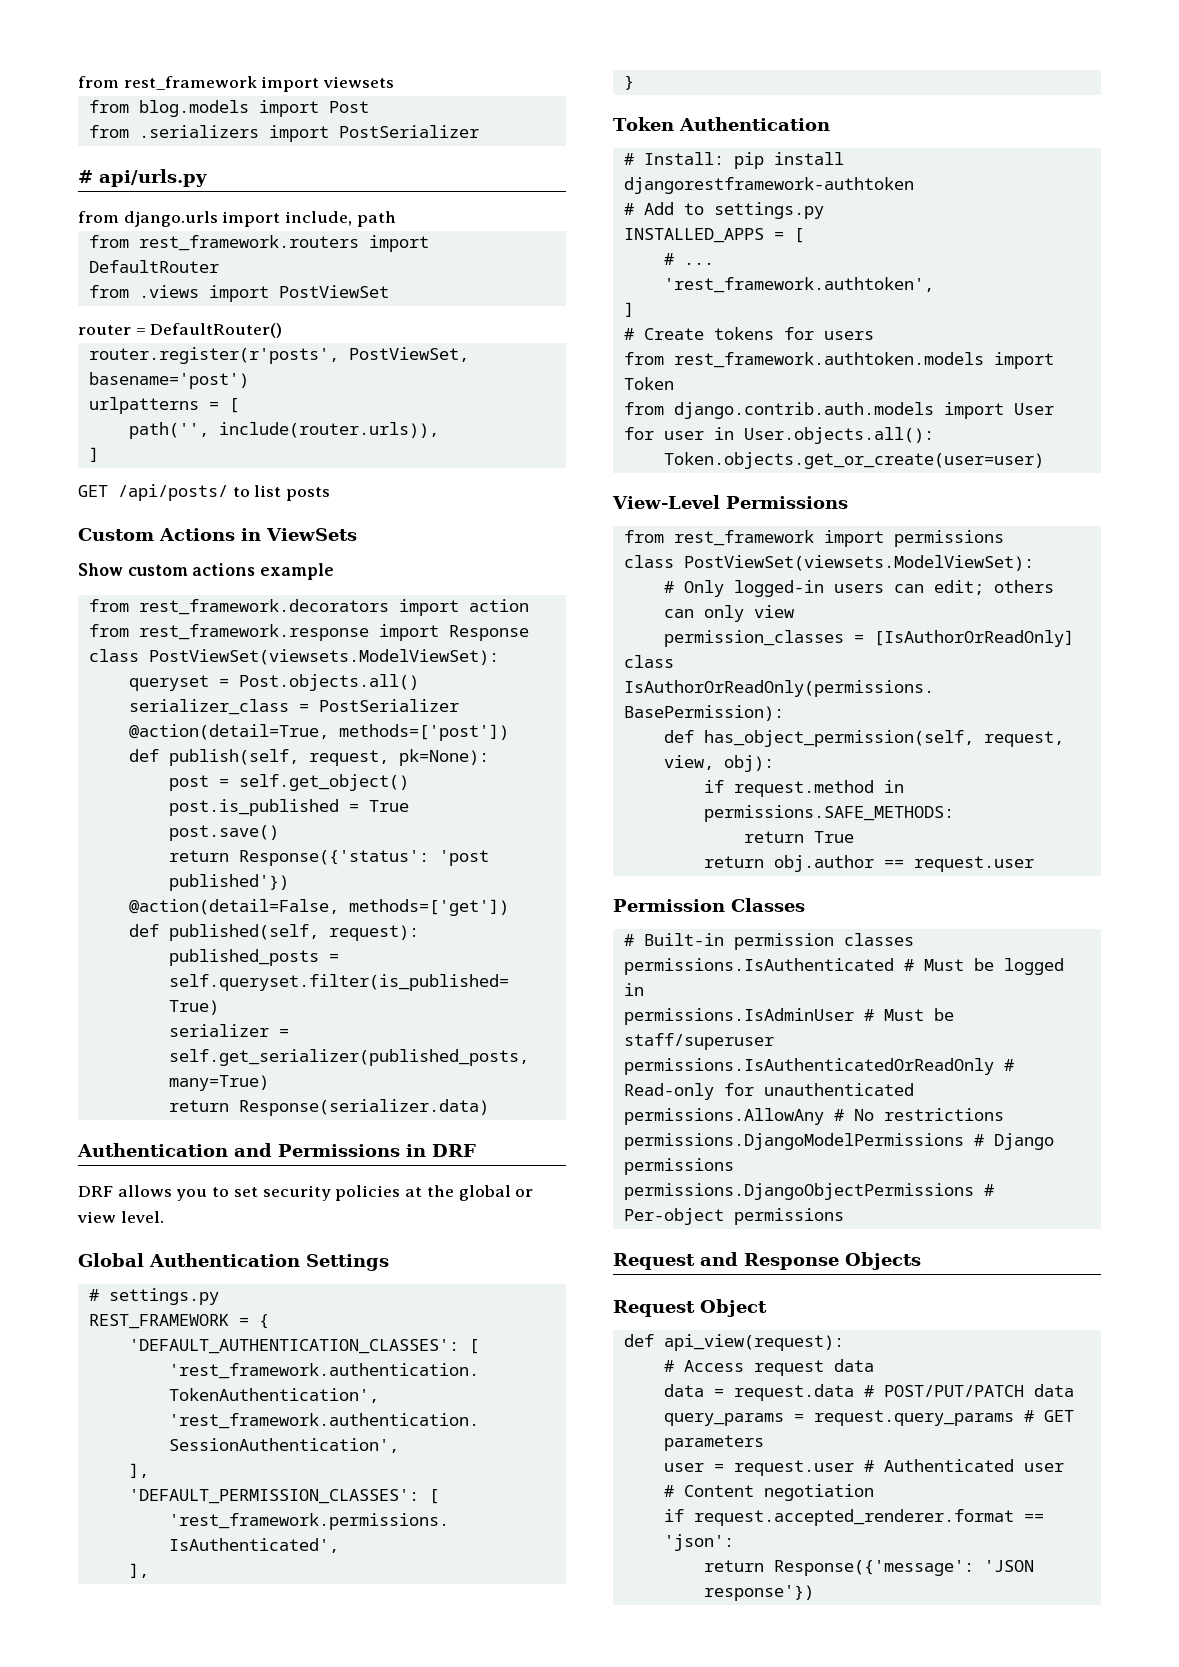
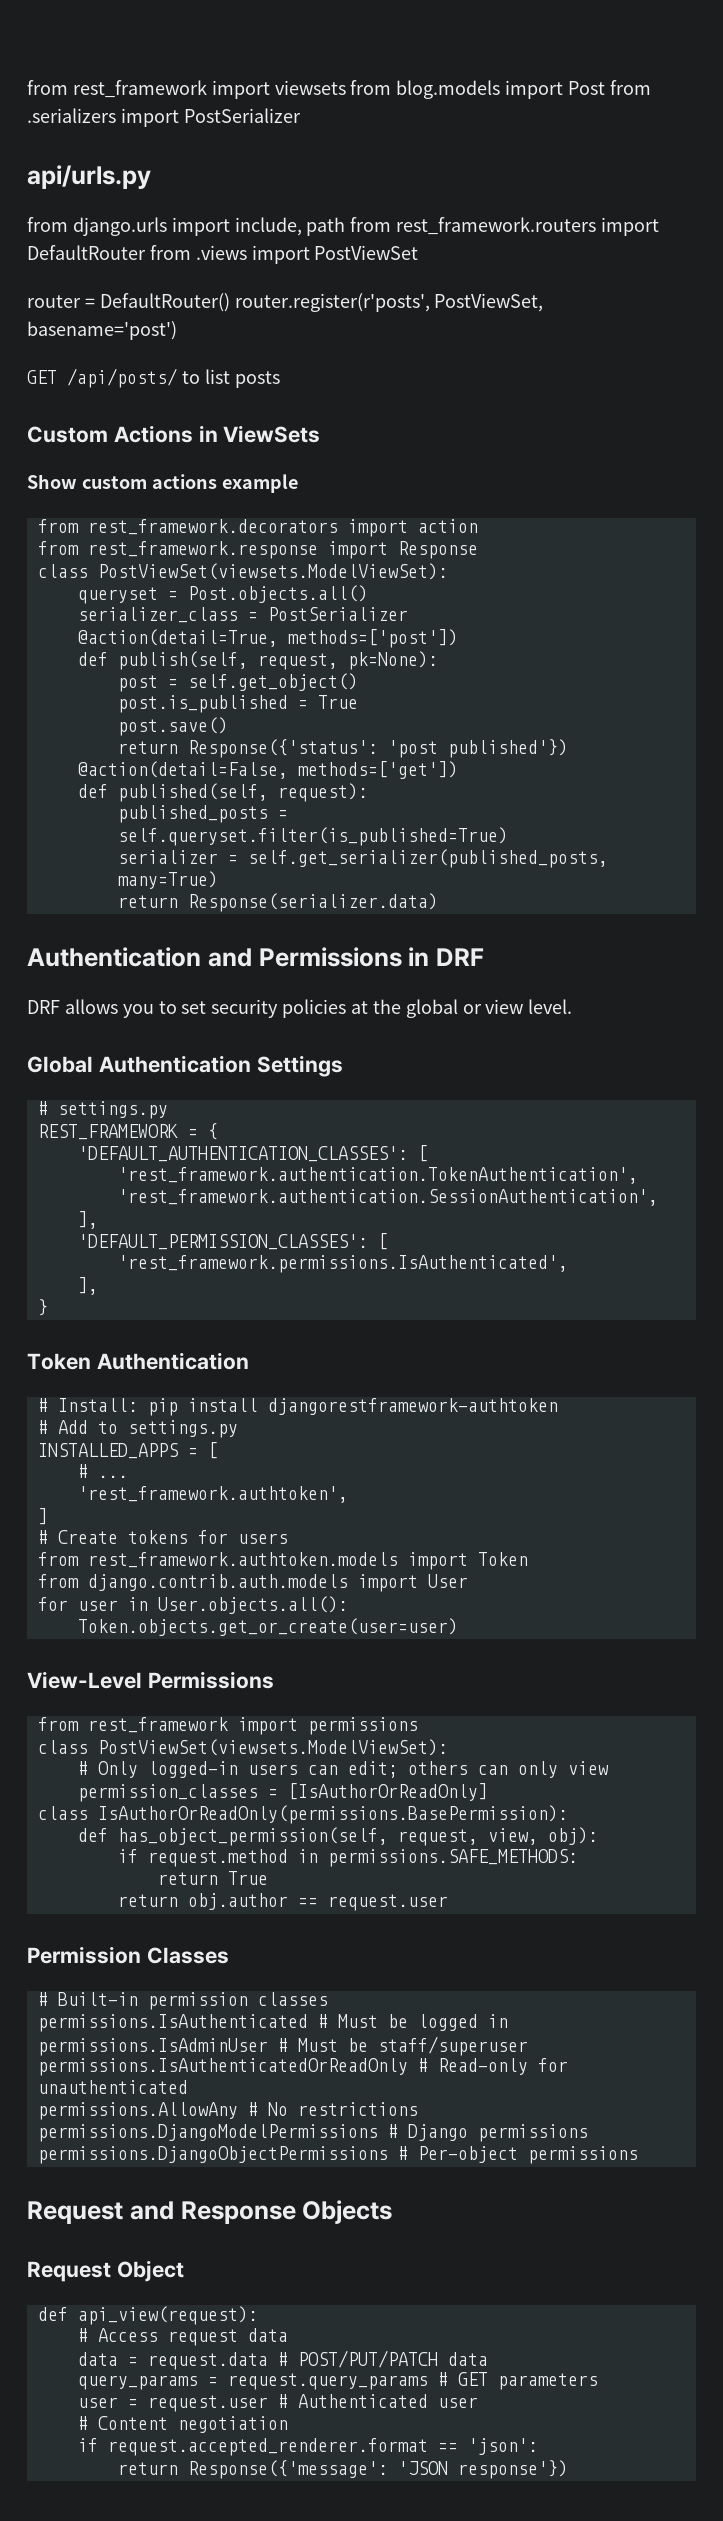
- from rest_framework import viewsets
- from blog.models import Post
- from .serializers import PostSerializer
+ from rest_framework import viewsets from blog.models import Post from .serializers import PostSerializer
- # api/urls.py
+ api/urls.py
- from django.urls import include, path
- from rest_framework.routers import DefaultRouter
- from .views import PostViewSet
+ from django.urls import include, path from rest_framework.routers import DefaultRouter from .views import PostViewSet
- router = DefaultRouter()
- router.register(r'posts', PostViewSet, basename='post')
+ router = DefaultRouter() router.register(r'posts', PostViewSet, basename='post')
- urlpatterns = [
- path('', include(router.urls)),
- ]

